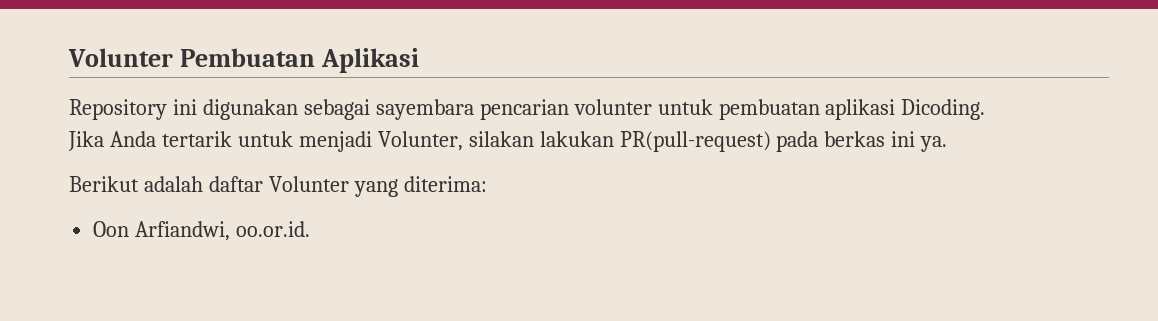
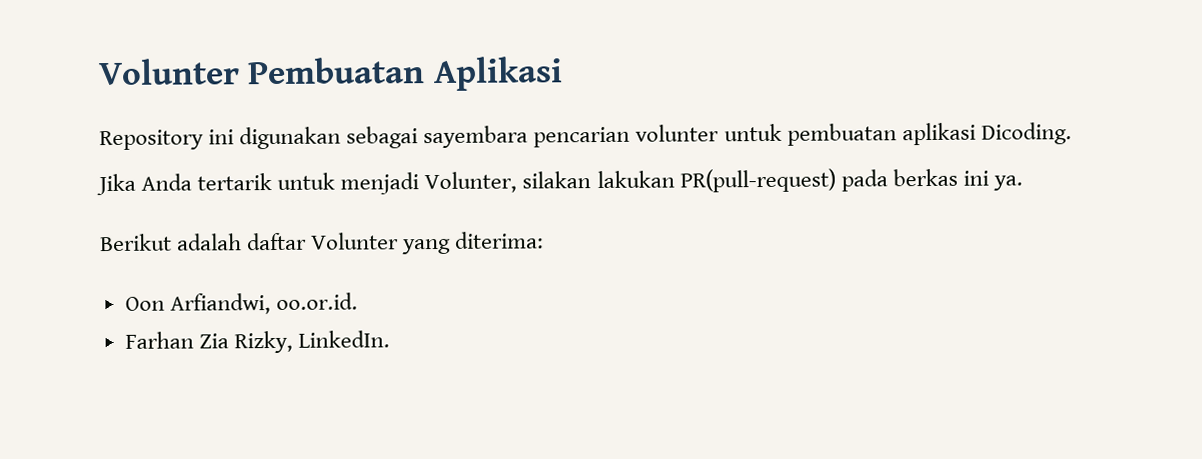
+ Farhan Zia Rizky, LinkedIn.

